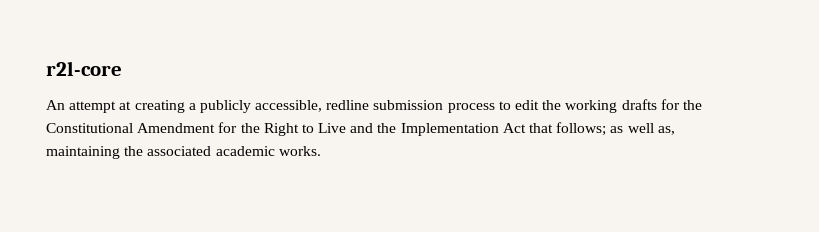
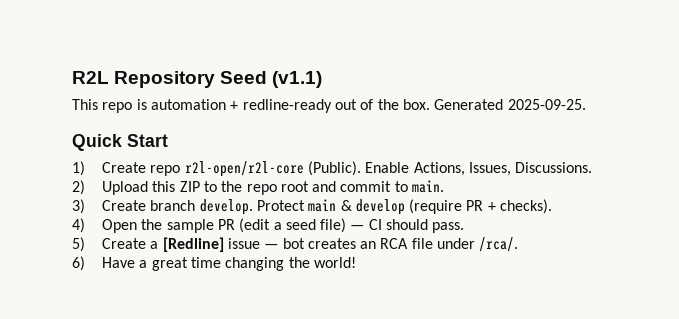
- r2l-core
- An attempt at creating a publicly accessible, redline submission process to edit the working drafts for the Constitutional Amendment for the Right to Live and the Implementation Act that follows; as well as, maintaining the associated academic works.
+ R2L Repository Seed (v1.1)
+ This repo is automation + redline-ready out of the box. Generated 2025-09-25.
+ Quick Start
+ 1) Create repo r2l-open/r2l-core (Public). Enable Actions, Issues, Discussions.
+ 2) Upload this ZIP to the repo root and commit to main.
+ 3) Create branch develop. Protect main & develop (require PR + checks).
+ 4) Open the sample PR (edit a seed file) — CI should pass.
+ 5) Create a [Redline] issue — bot creates an RCA file under /rca/.
+ 6) Have a great time changing the world!

